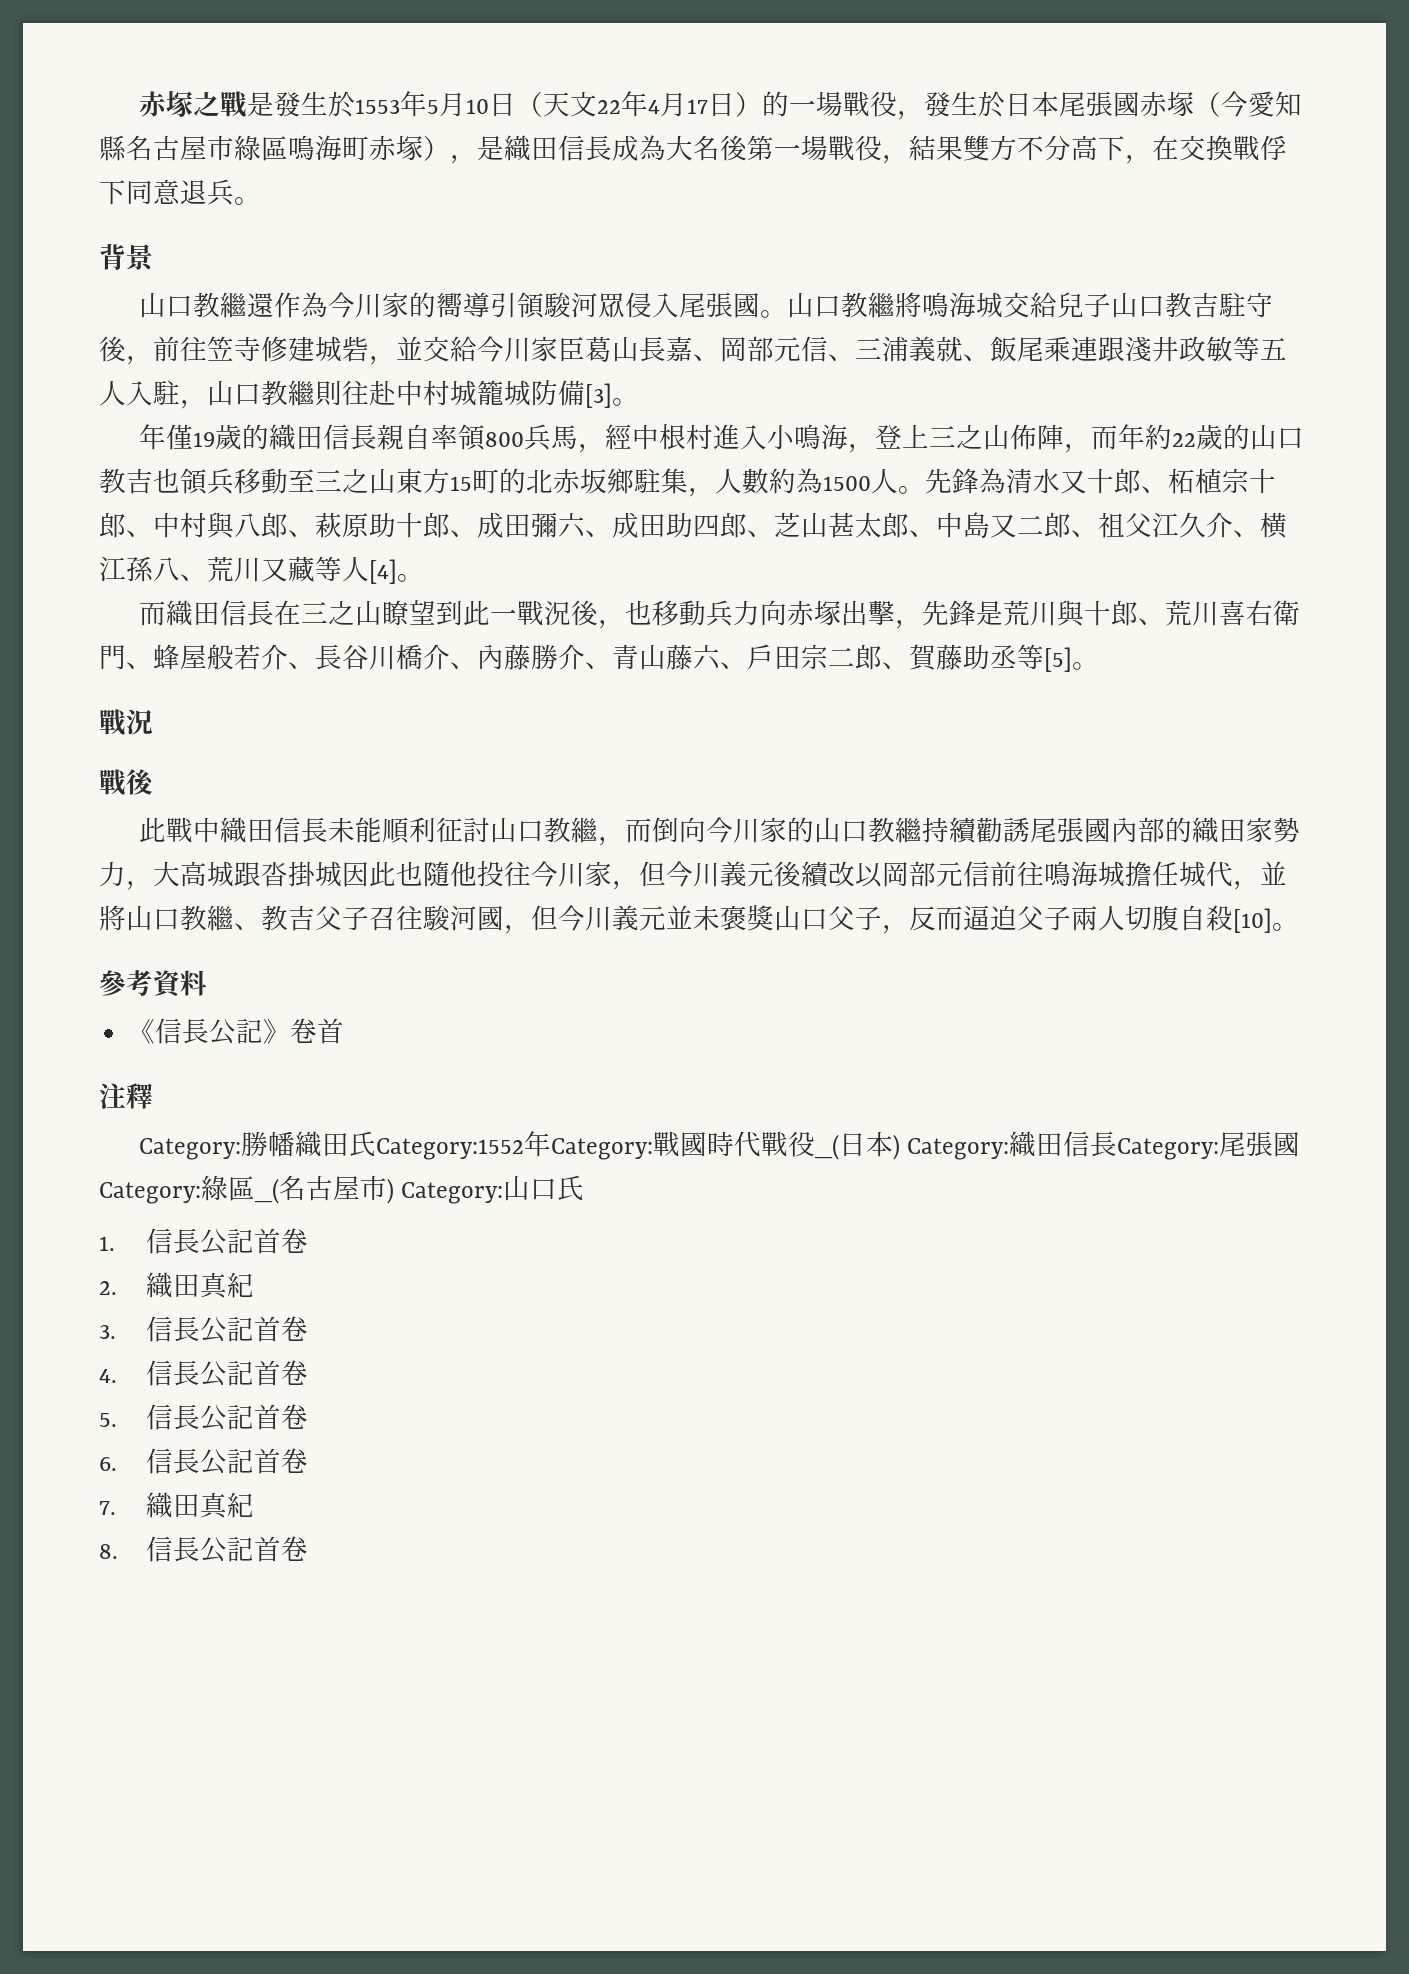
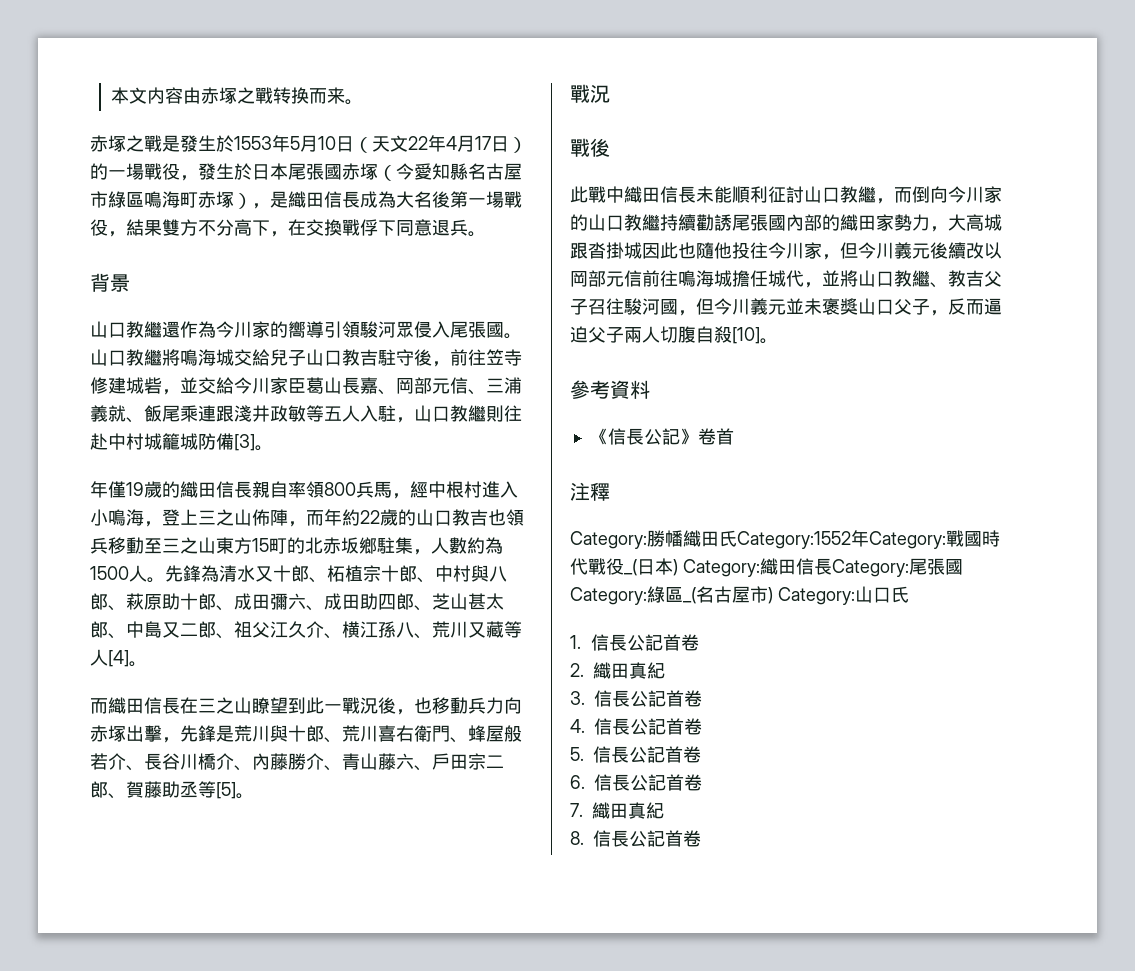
+ 本文内容由赤塚之戰转换而来。

